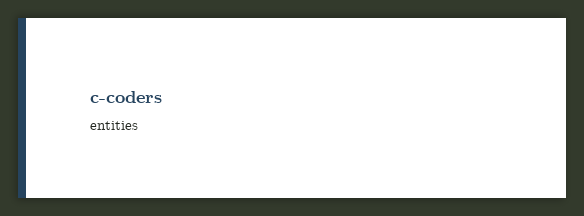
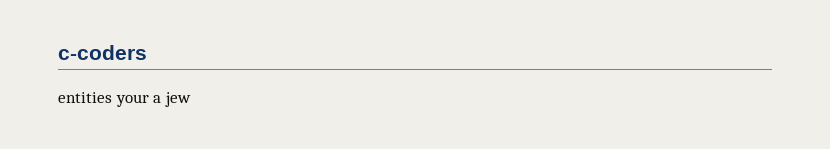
- entities
+ entities your a jew

